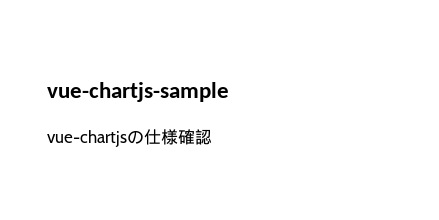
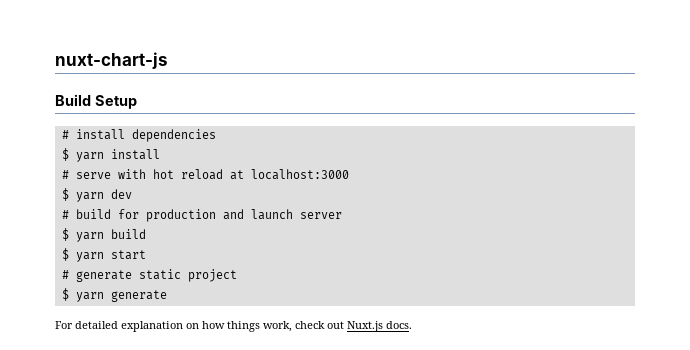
- vue-chartjs-sample
- vue-chartjsの仕様確認
+ nuxt-chart-js
+ Build Setup
+ # install dependencies
+ $ yarn install
+ # serve with hot reload at localhost:3000
+ $ yarn dev
+ # build for production and launch server
+ $ yarn build
+ $ yarn start
+ # generate static project
+ $ yarn generate
+ For detailed explanation on how things work, check out Nuxt.js docs.

